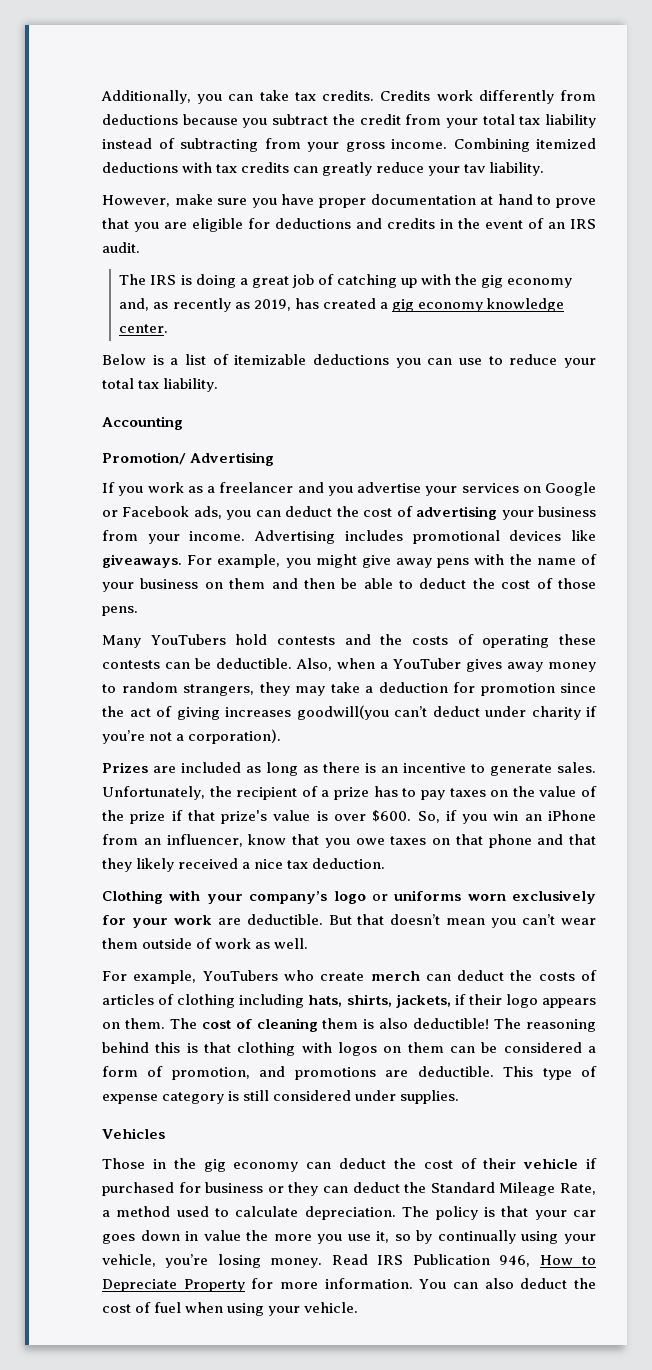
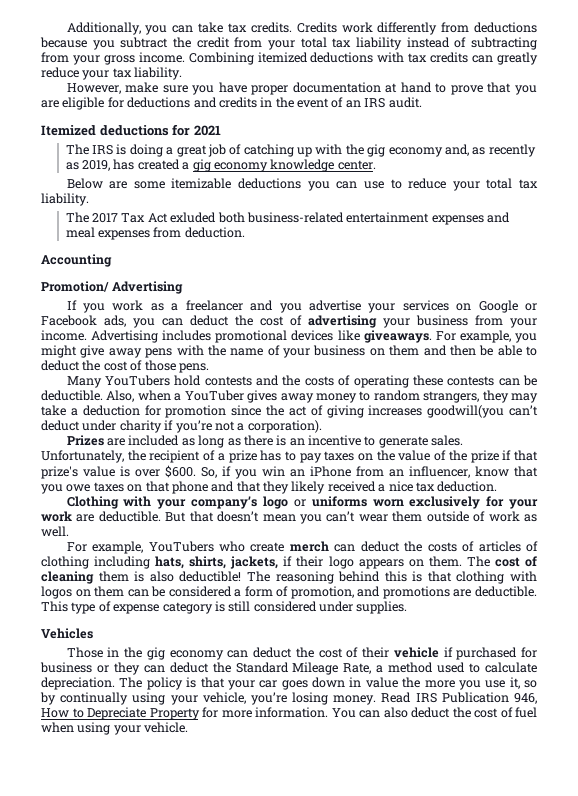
- Combining itemized deductions with tax credits can greatly reduce your tav liability.
+ Combining itemized deductions with tax credits can greatly reduce your tax liability.
+ Itemized deductions for 2021
- Below is a list of itemizable deductions you can use to reduce your total tax liability.
+ Below are some itemizable deductions you can use to reduce your total tax liability.
+ The 2017 Tax Act exluded both business-related entertainment expenses and meal expenses from deduction.

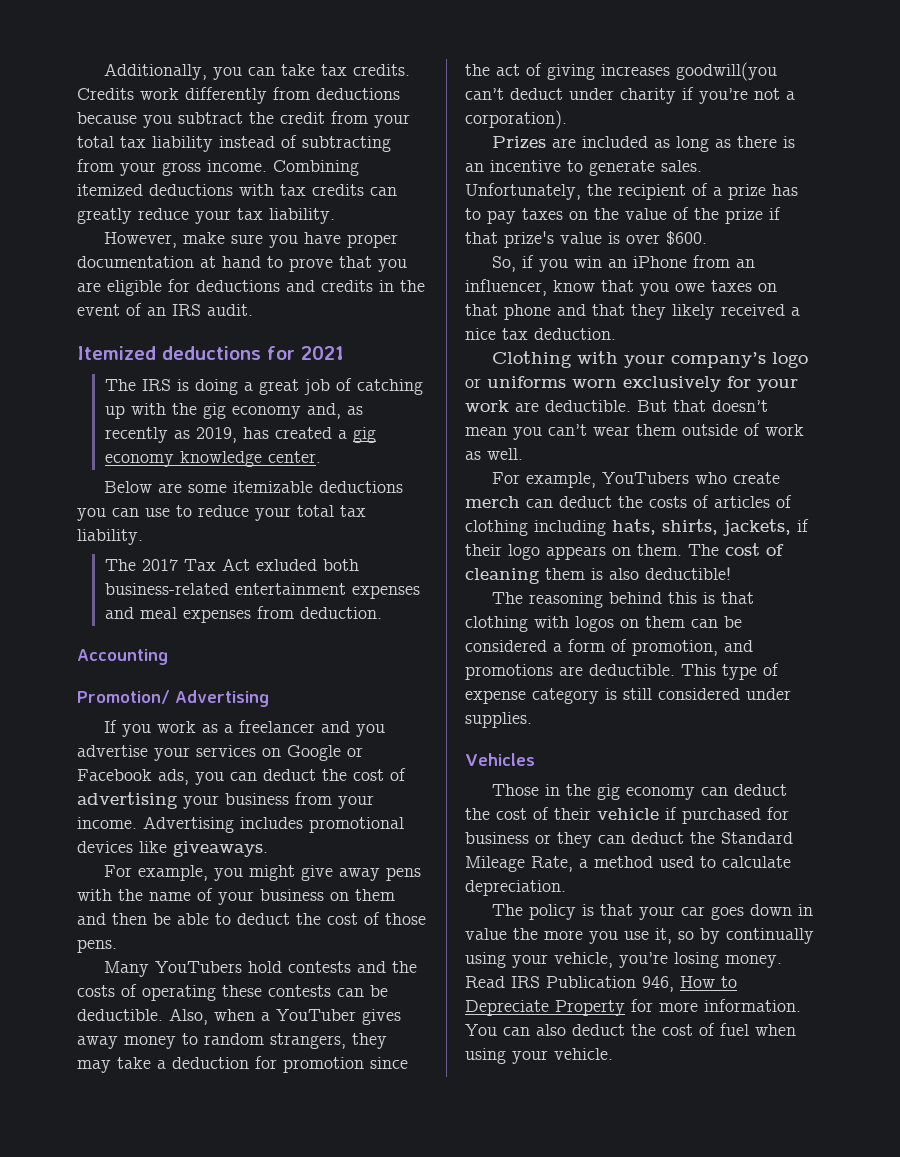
- Advertising includes promotional devices like giveaways. For example, you might give away pens with the name of your business on them and then be able to deduct the cost of those pens.
+ Advertising includes promotional devices like giveaways.
+ For example, you might give away pens with the name of your business on them and then be able to deduct the cost of those pens.
- Unfortunately, the recipient of a prize has to pay taxes on the value of the prize if that prize's value is over $600. So, if you win an iPhone from an influencer, know that you owe taxes on that phone and that they likely received a nice tax deduction.
+ Unfortunately, the recipient of a prize has to pay taxes on the value of the prize if that prize's value is over $600.
+ So, if you win an iPhone from an influencer, know that you owe taxes on that phone and that they likely received a nice tax deduction.
- The cost of cleaning them is also deductible! The reasoning behind this is that clothing with logos on them can be considered a form of promotion, and promotions are deductible.
+ The cost of cleaning them is also deductible!
+ The reasoning behind this is that clothing with logos on them can be considered a form of promotion, and promotions are deductible.
- Those in the gig economy can deduct the cost of their vehicle if purchased for business or they can deduct the Standard Mileage Rate, a method used to calculate depreciation. The policy is that your car goes down in value the more you use it, so by continually using your vehicle, you’re losing money.
+ Those in the gig economy can deduct the cost of their vehicle if purchased for business or they can deduct the Standard Mileage Rate, a method used to calculate depreciation.
+ The policy is that your car goes down in value the more you use it, so by continually using your vehicle, you’re losing money.

